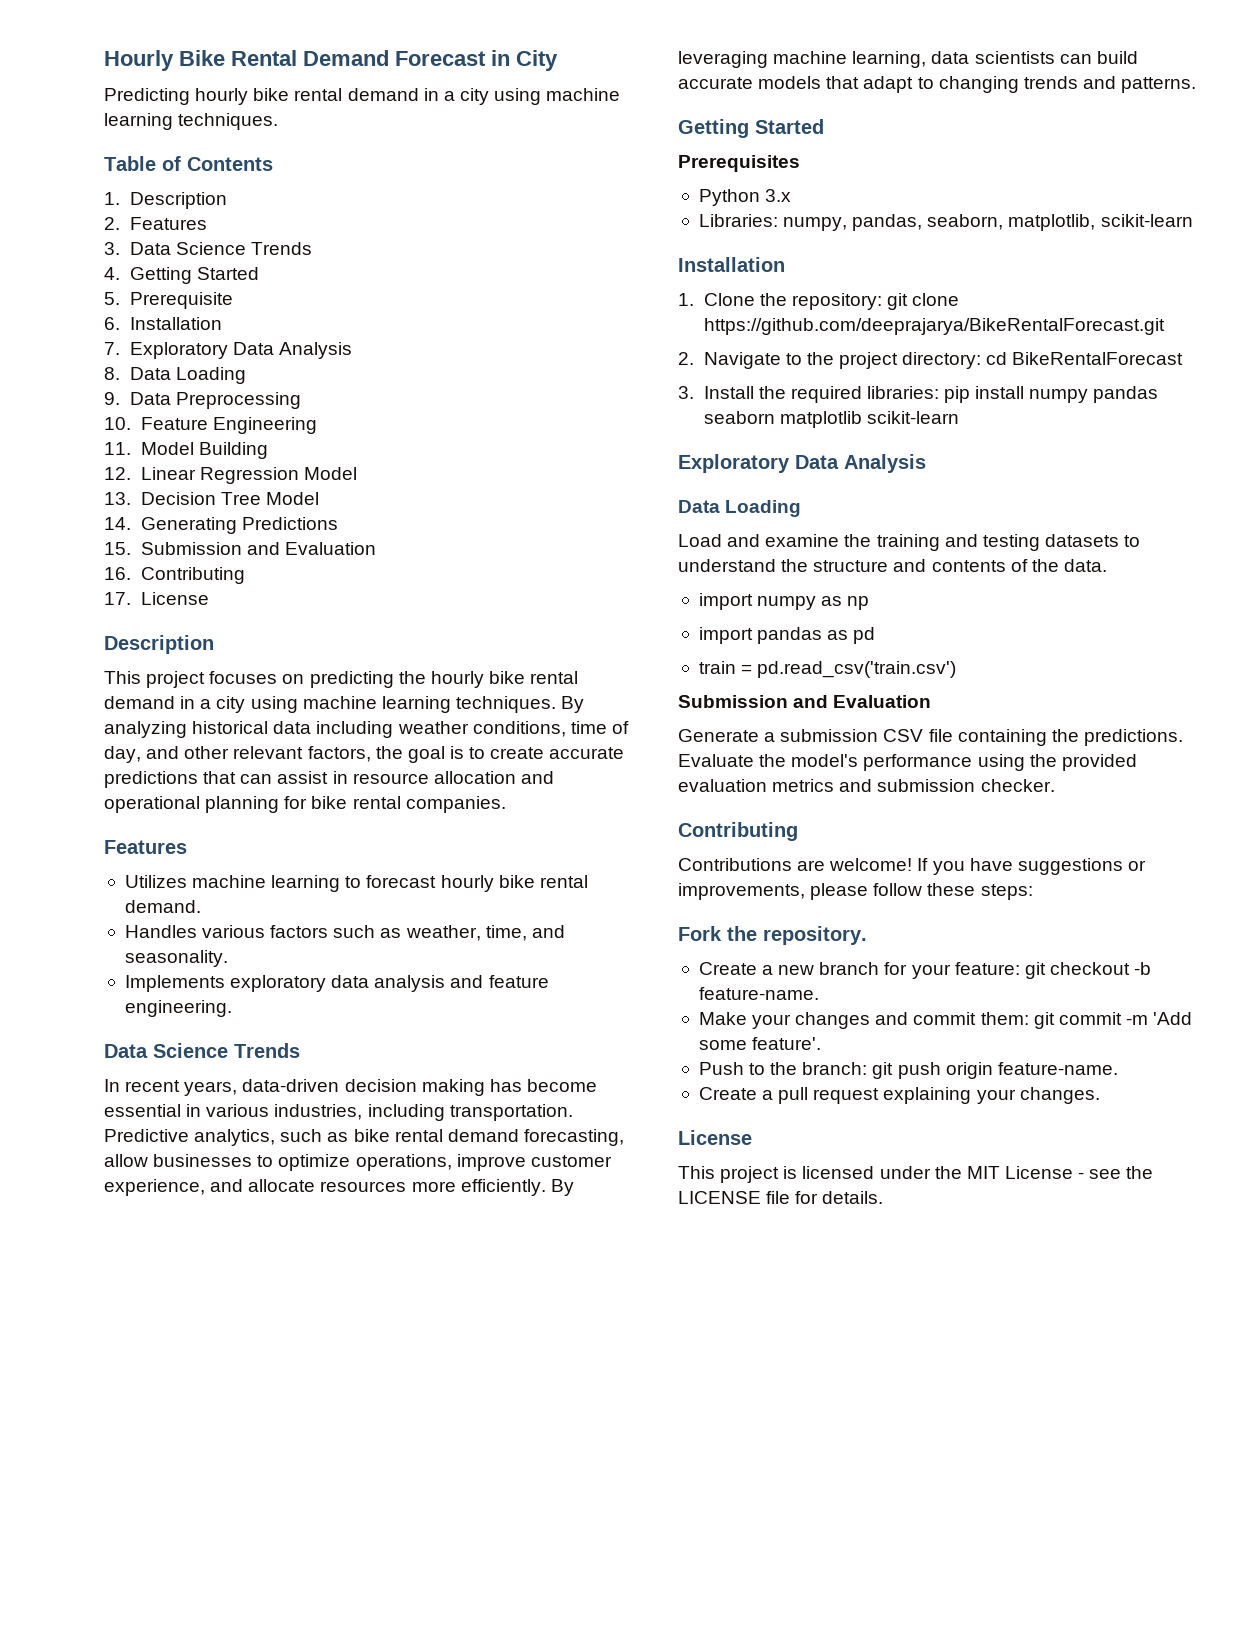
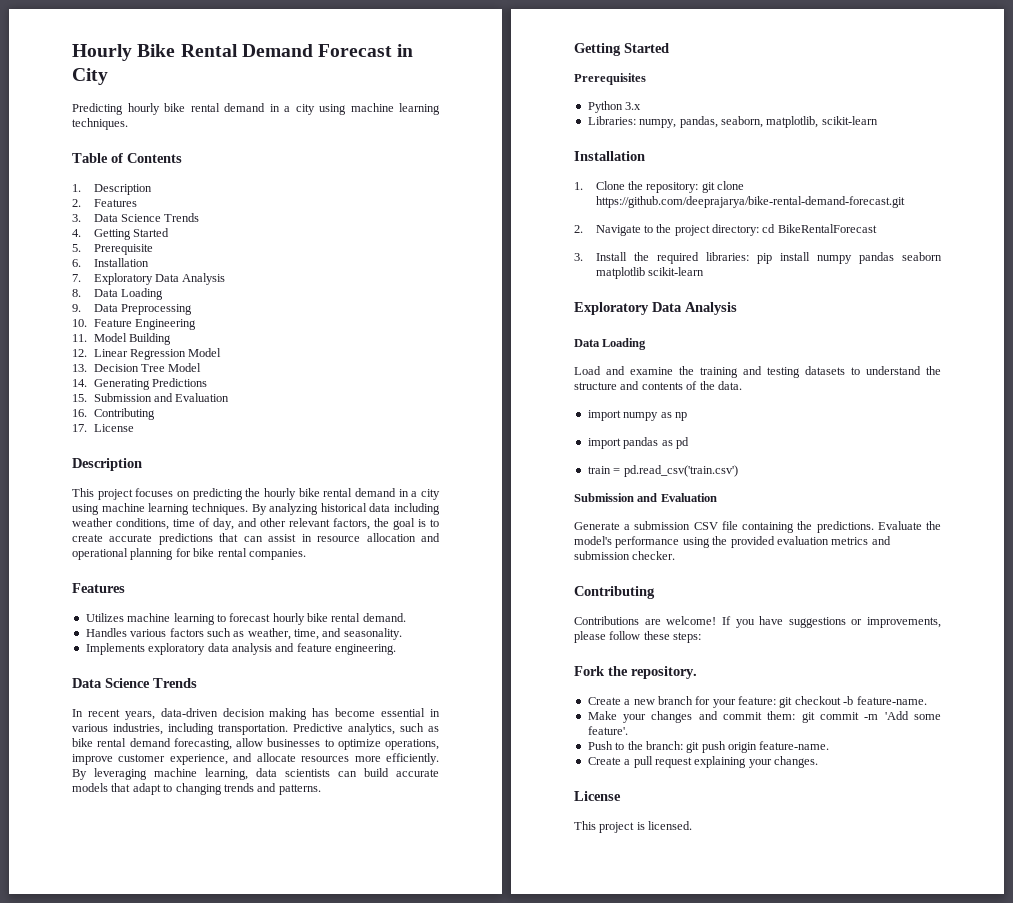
- 1. Clone the repository: git clone https://github.com/deeprajarya/BikeRentalForecast.git
+ 1. Clone the repository: git clone https://github.com/deeprajarya/bike-rental-demand-forecast.git
- This project is licensed under the MIT License - see the LICENSE file for details.
+ This project is licensed.

